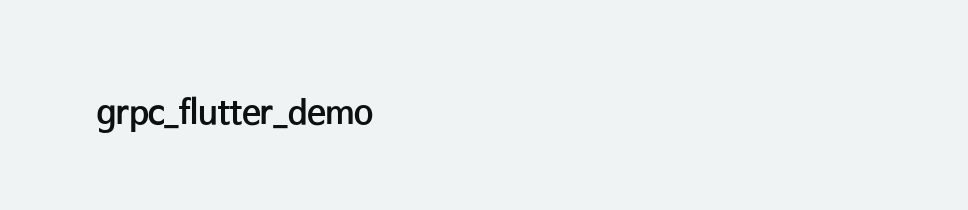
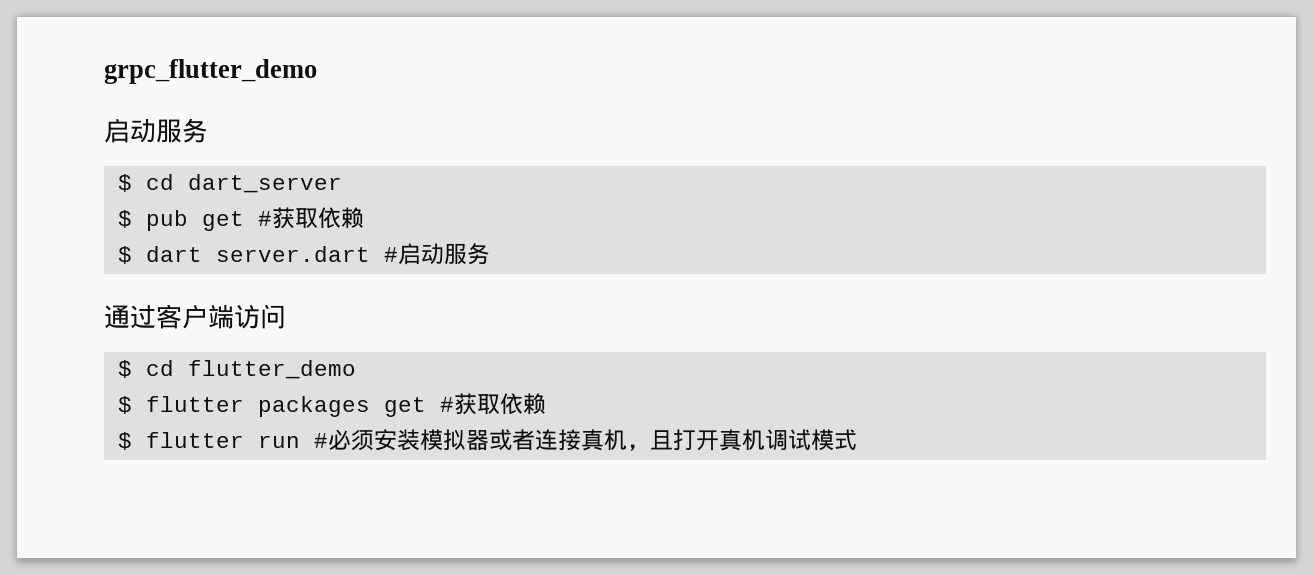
  grpc_flutter_demo
+ 启动服务
+ $ cd dart_server
+ $ pub get #获取依赖
+ $ dart server.dart #启动服务
+ 通过客户端访问
+ $ cd flutter_demo
+ $ flutter packages get #获取依赖
+ $ flutter run #必须安装模拟器或者连接真机，且打开真机调试模式

